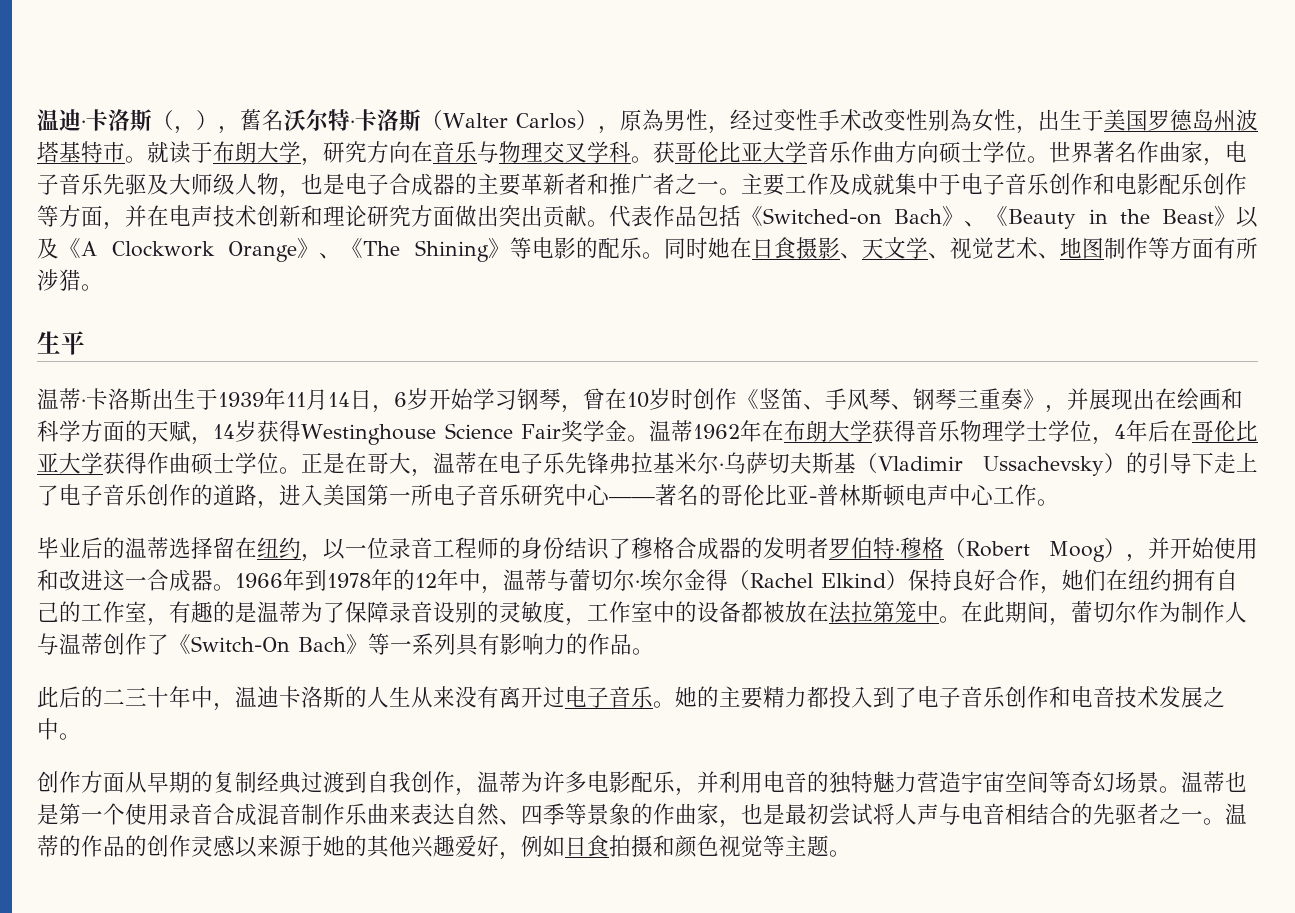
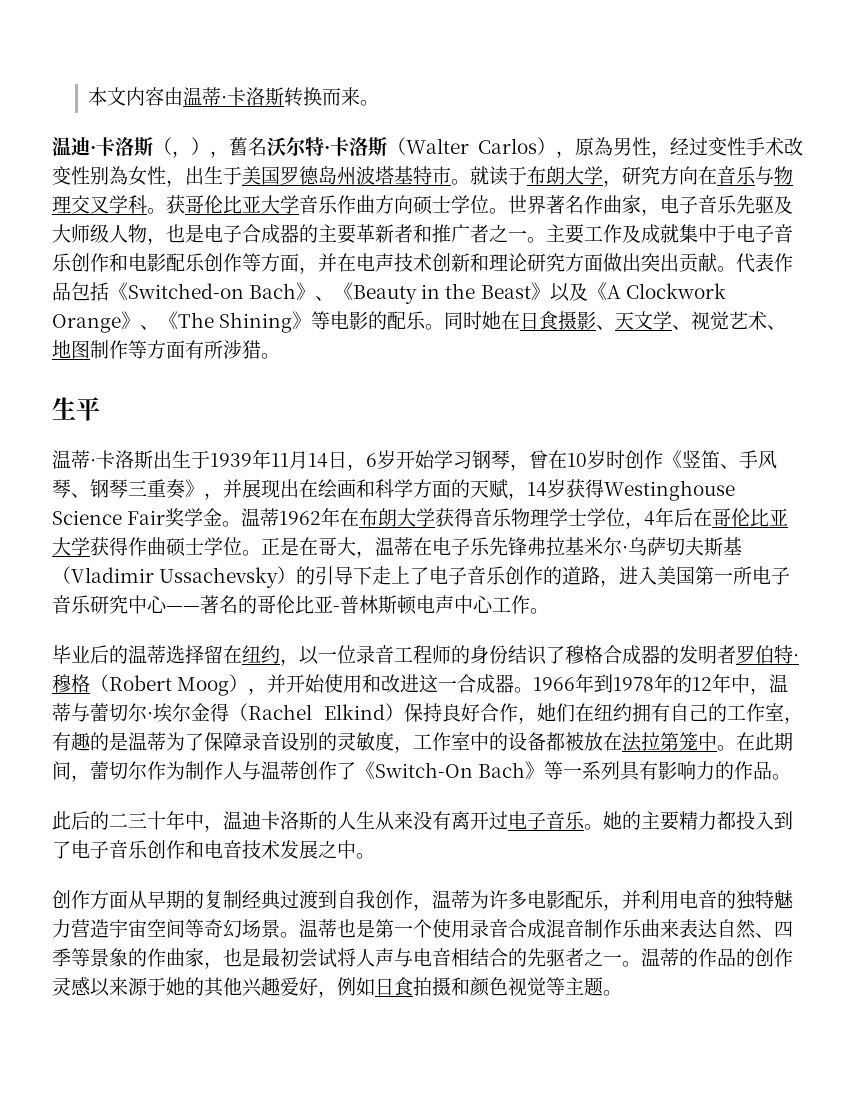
+ 本文内容由温蒂·卡洛斯转换而来。

